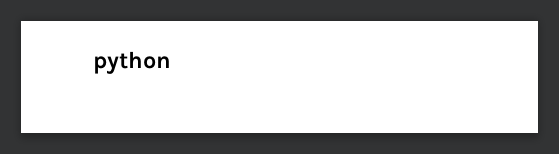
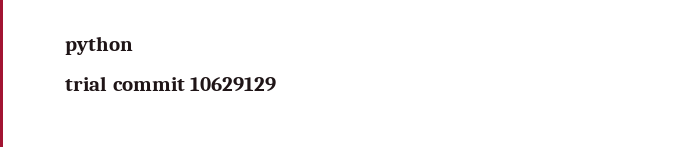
+ trial commit 10629129

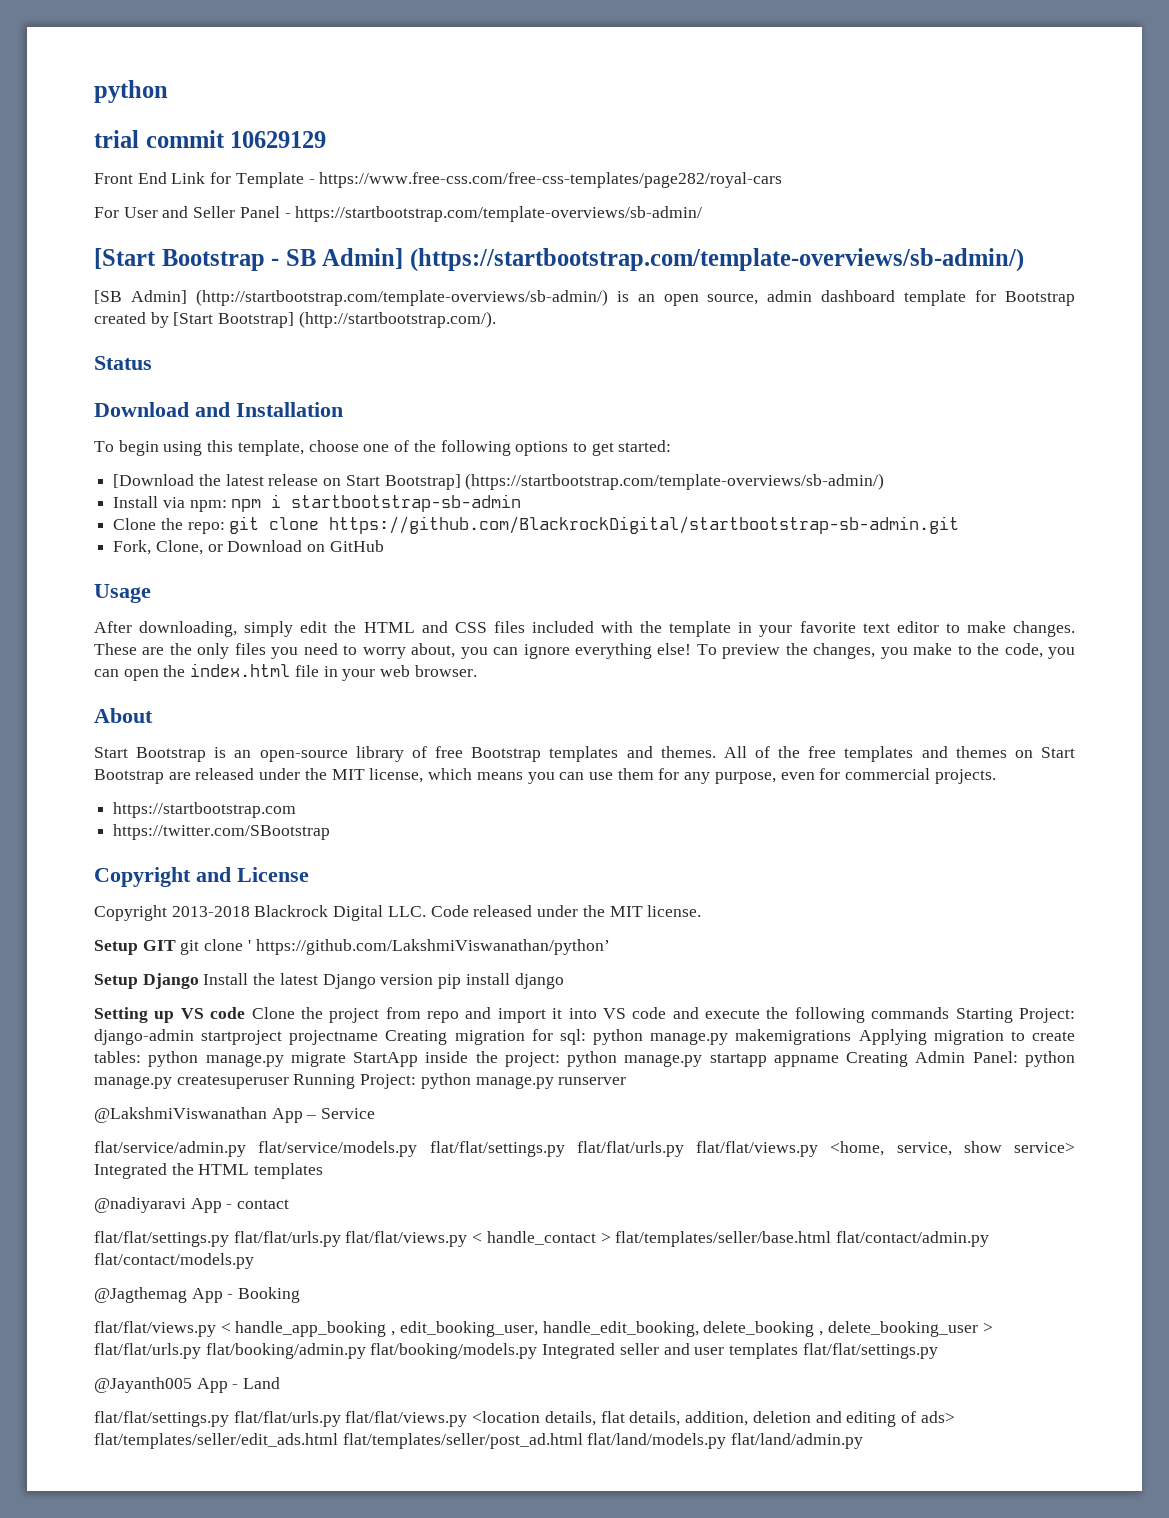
+ Front End Link for Template - https://www.free-css.com/free-css-templates/page282/royal-cars
+ For User and Seller Panel - https://startbootstrap.com/template-overviews/sb-admin/
+ [Start Bootstrap - SB Admin] (https://startbootstrap.com/template-overviews/sb-admin/)
+ [SB Admin] (http://startbootstrap.com/template-overviews/sb-admin/) is an open source, admin dashboard template for Bootstrap created by [Start Bootstrap] (http://startbootstrap.com/).
+ Status
+ Download and Installation
+ To begin using this template, choose one of the following options to get started:
+ [Download the latest release on Start Bootstrap] (https://startbootstrap.com/template-overviews/sb-admin/)
+ Install via npm: npm i startbootstrap-sb-admin
+ Clone the repo: git clone https://github.com/BlackrockDigital/startbootstrap-sb-admin.git
+ Fork, Clone, or Download on GitHub
+ Usage
+ After downloading, simply edit the HTML and CSS files included with the template in your favorite text editor to make changes. These are the only files you need to worry about, you can ignore everything else! To preview the changes, you make to the code, you can open the index.html file in your web browser.
+ About
+ Start Bootstrap is an open-source library of free Bootstrap templates and themes. All of the free templates and themes on Start Bootstrap are released under the MIT license, which means you can use them for any purpose, even for commercial projects.
+ https://startbootstrap.com
+ https://twitter.com/SBootstrap
+ Copyright and License
+ Copyright 2013-2018 Blackrock Digital LLC. Code released under the MIT license.
+ Setup GIT git clone ' https://github.com/LakshmiViswanathan/python’
+ Setup Django Install the latest Django version pip install django
+ Setting up VS code Clone the project from repo and import it into VS code and execute the following commands Starting Project: django-admin startproject projectname Creating migration for sql: python manage.py makemigrations Applying migration to create tables: python manage.py migrate StartApp inside the project: python manage.py startapp appname Creating Admin Panel: python manage.py createsuperuser Running Project: python manage.py runserver
+ @LakshmiViswanathan App – Service
+ flat/service/admin.py flat/service/models.py flat/flat/settings.py flat/flat/urls.py flat/flat/views.py <home, service, show service> Integrated the HTML templates
+ @nadiyaravi App - contact
+ flat/flat/settings.py flat/flat/urls.py flat/flat/views.py < handle_contact > flat/templates/seller/base.html flat/contact/admin.py flat/contact/models.py
+ @Jagthemag App - Booking
+ flat/flat/views.py < handle_app_booking , edit_booking_user, handle_edit_booking, delete_booking , delete_booking_user > flat/flat/urls.py flat/booking/admin.py flat/booking/models.py Integrated seller and user templates flat/flat/settings.py
+ @Jayanth005 App - Land
+ flat/flat/settings.py flat/flat/urls.py flat/flat/views.py <location details, flat details, addition, deletion and editing of ads> flat/templates/seller/edit_ads.html flat/templates/seller/post_ad.html flat/land/models.py flat/land/admin.py

